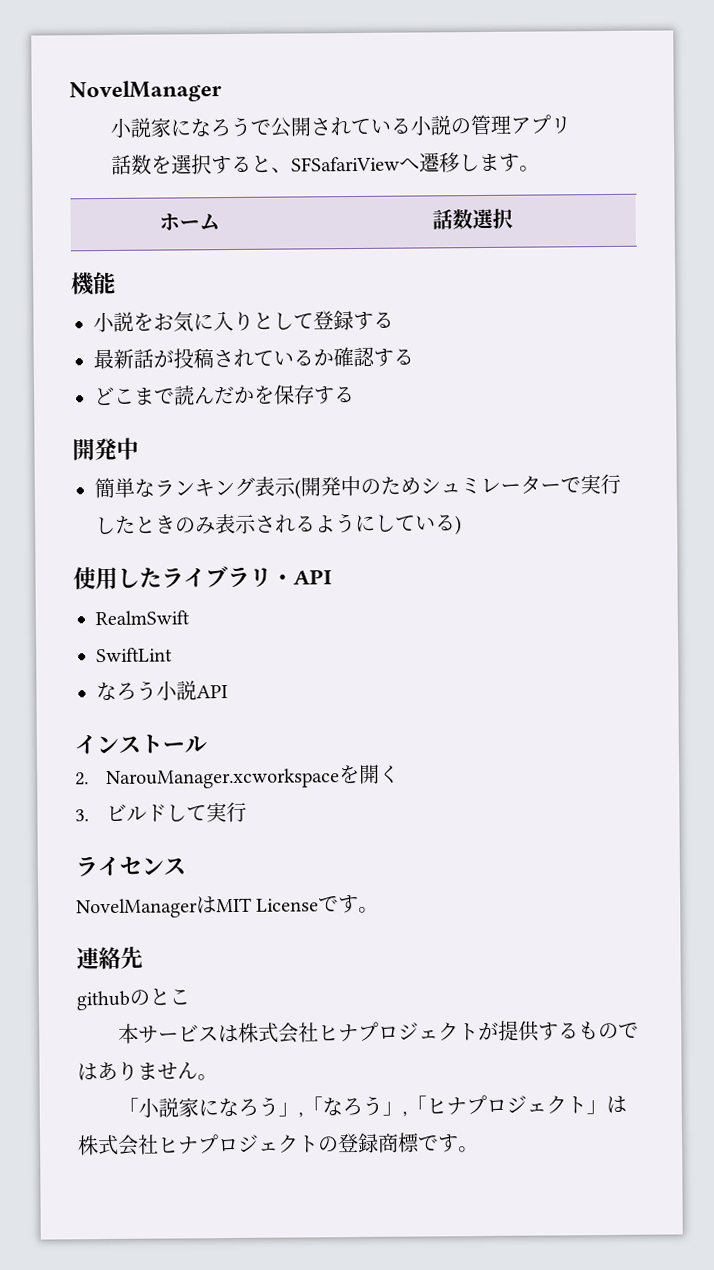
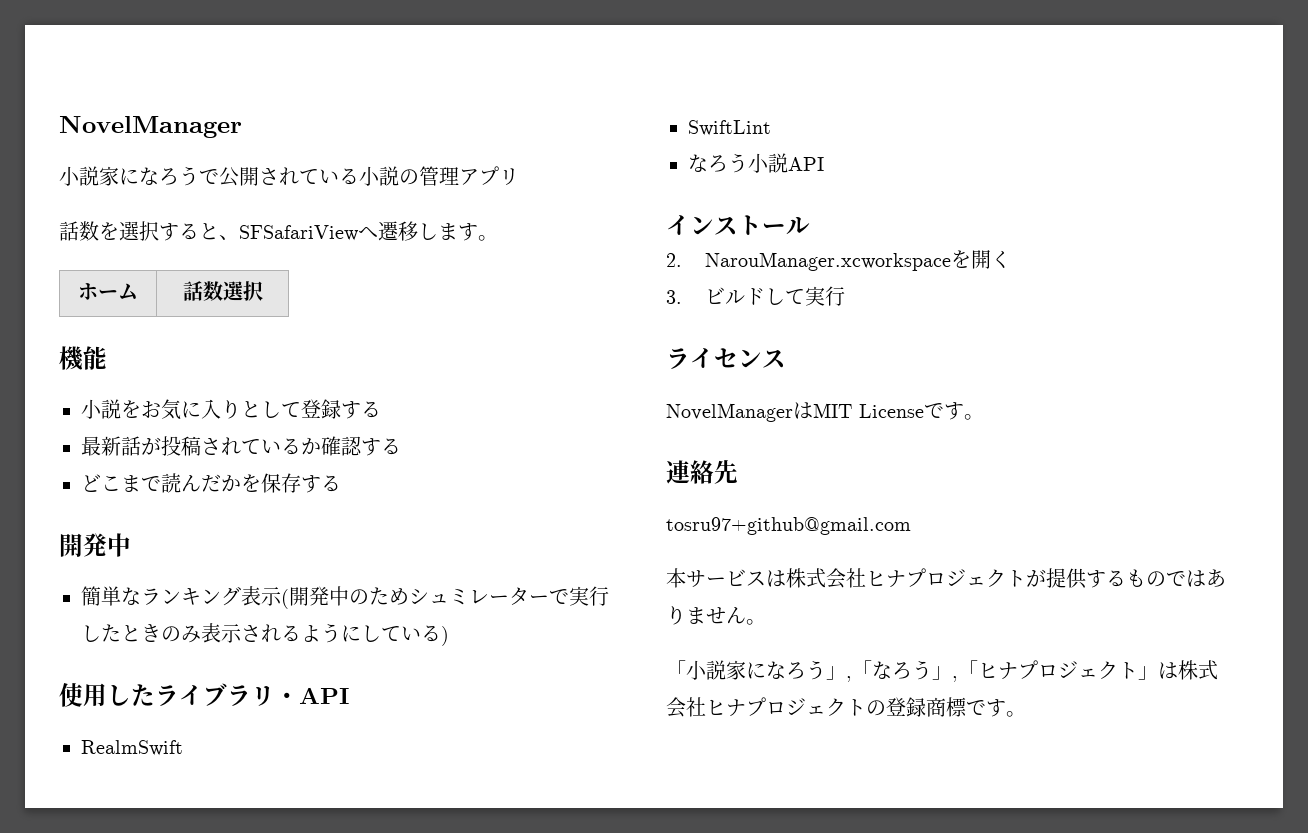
- githubのとこ
+ tosru97+github@gmail.com

